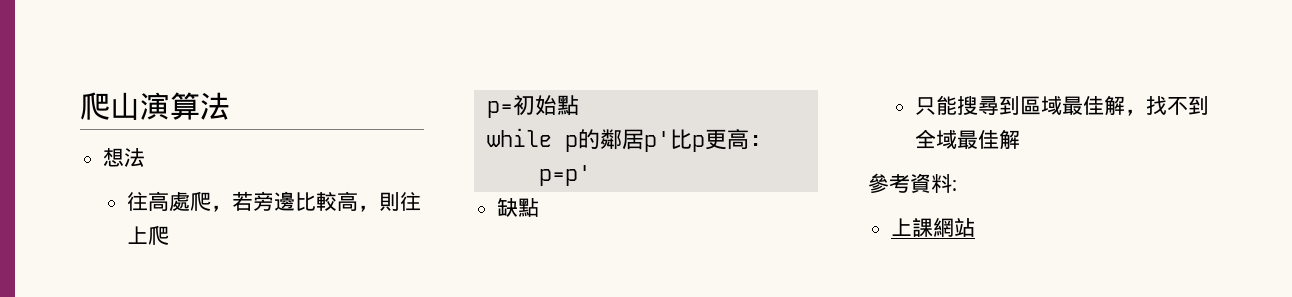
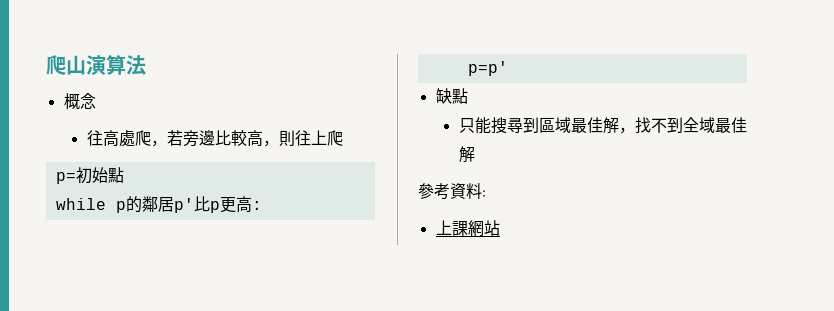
- 想法
+ 概念

